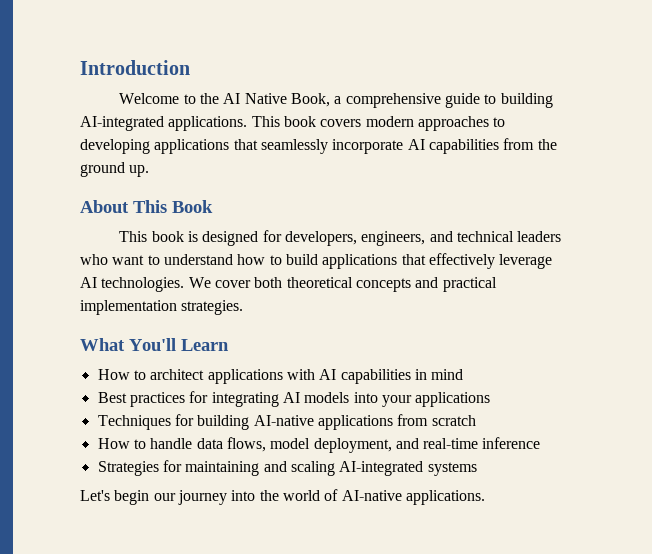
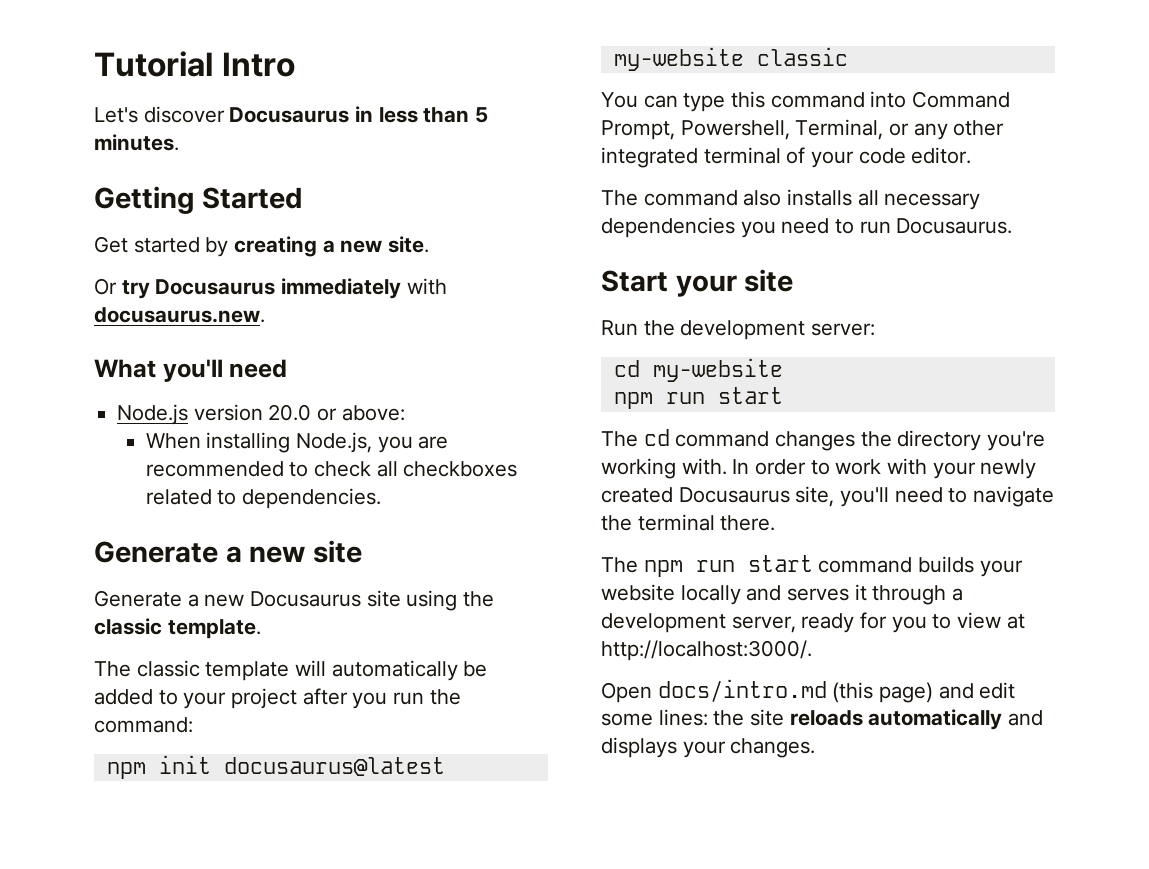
- Introduction
- Welcome to the AI Native Book, a comprehensive guide to building AI-integrated applications. This book covers modern approaches to developing applications that seamlessly incorporate AI capabilities from the ground up.
- About This Book
- This book is designed for developers, engineers, and technical leaders who want to understand how to build applications that effectively leverage AI technologies. We cover both theoretical concepts and practical implementation strategies.
- What You'll Learn
- How to architect applications with AI capabilities in mind
- Best practices for integrating AI models into your applications
- Techniques for building AI-native applications from scratch
- How to handle data flows, model deployment, and real-time inference
- Strategies for maintaining and scaling AI-integrated systems
- Let's begin our journey into the world of AI-native applications.
+ Tutorial Intro
+ Let's discover Docusaurus in less than 5 minutes.
+ Getting Started
+ Get started by creating a new site.
+ Or try Docusaurus immediately with docusaurus.new.
+ What you'll need
+ Node.js version 20.0 or above:
+ When installing Node.js, you are recommended to check all checkboxes related to dependencies.
+ Generate a new site
+ Generate a new Docusaurus site using the classic template.
+ The classic template will automatically be added to your project after you run the command:
+ npm init docusaurus@latest my-website classic
+ You can type this command into Command Prompt, Powershell, Terminal, or any other integrated terminal of your code editor.
+ The command also installs all necessary dependencies you need to run Docusaurus.
+ Start your site
+ Run the development server:
+ cd my-website
+ npm run start
+ The cd command changes the directory you're working with. In order to work with your newly created Docusaurus site, you'll need to navigate the terminal there.
+ The npm run start command builds your website locally and serves it through a development server, ready for you to view at http://localhost:3000/.
+ Open docs/intro.md (this page) and edit some lines: the site reloads automatically and displays your changes.

